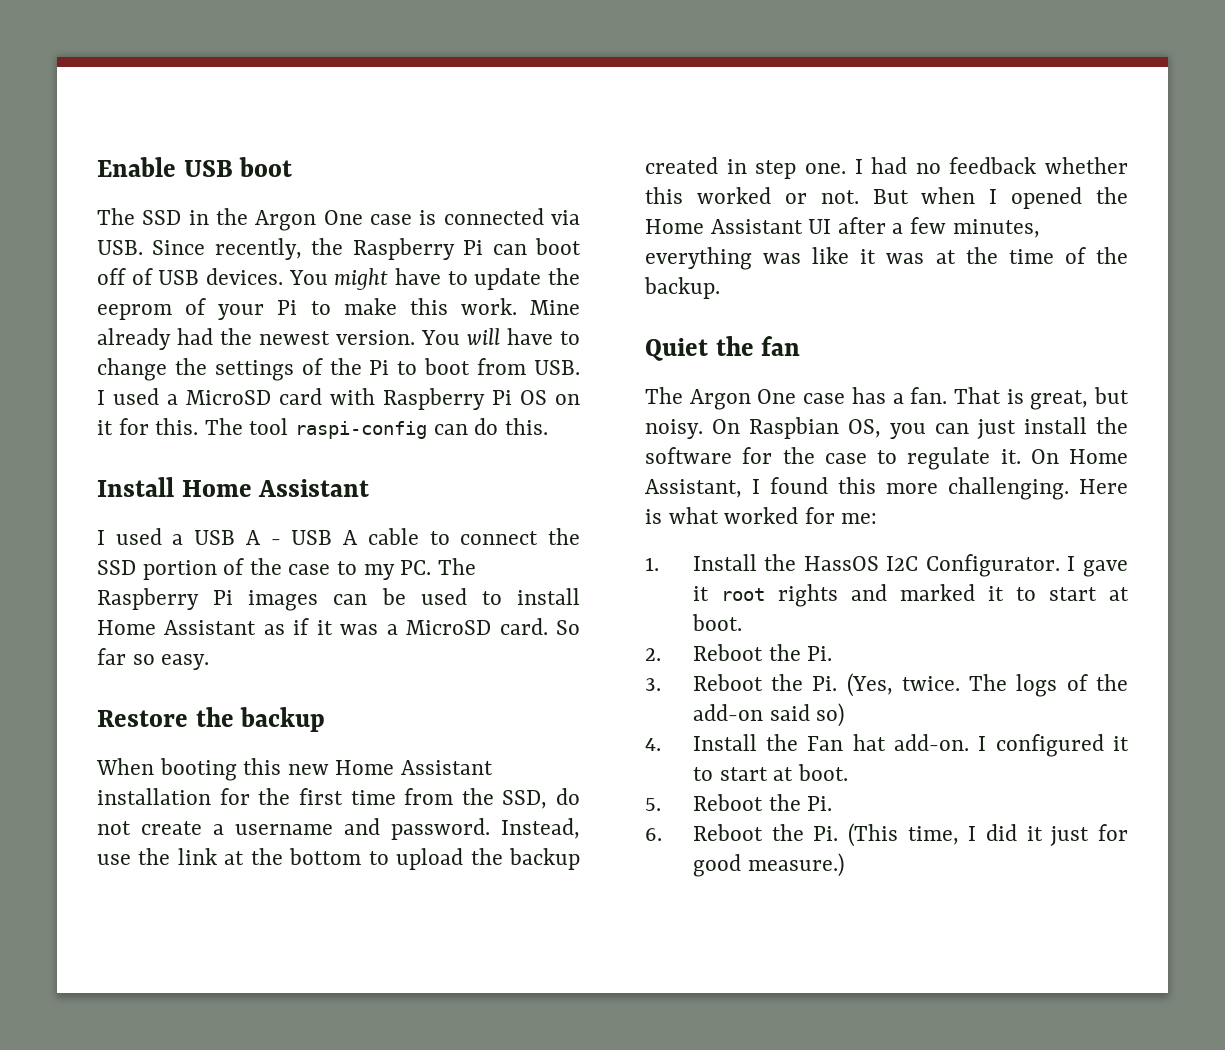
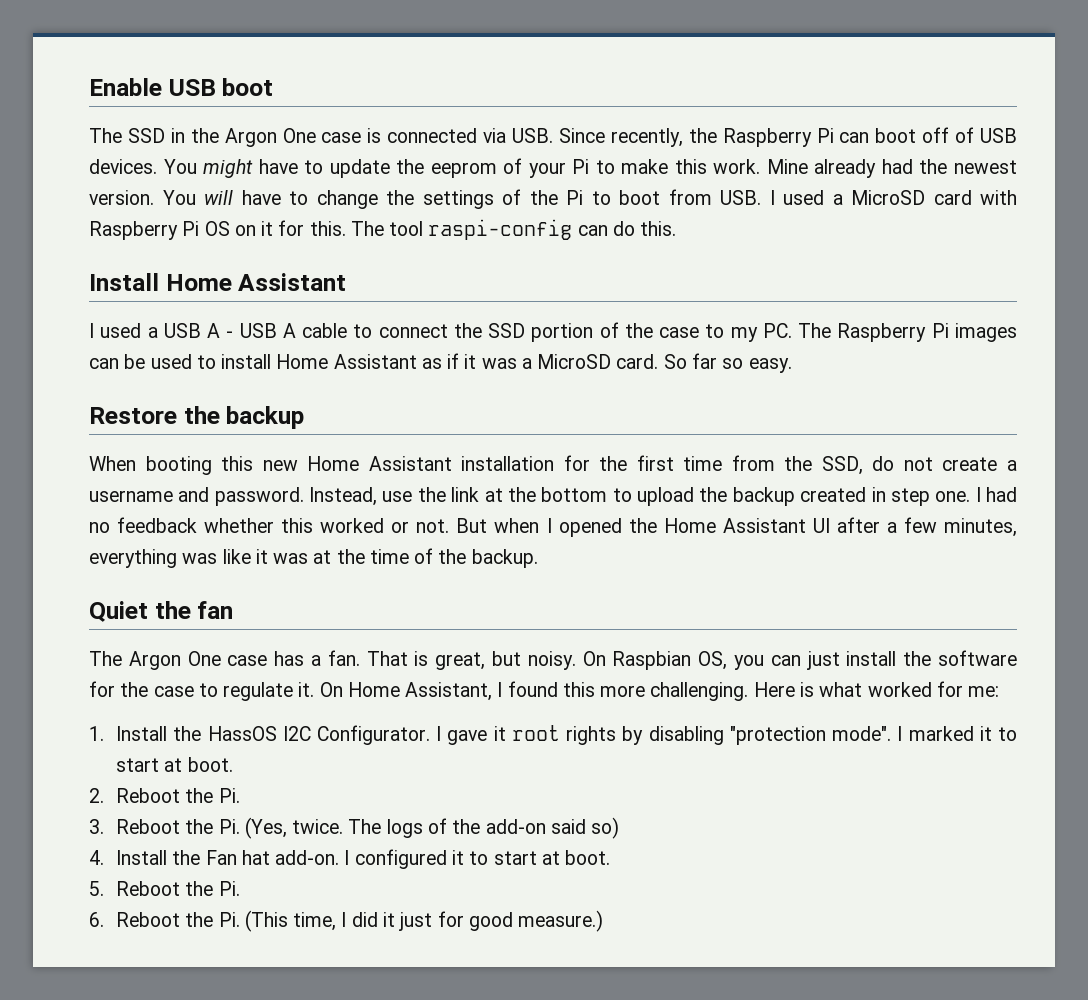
- I gave it root rights and marked it to start at boot.
+ I gave it root rights by disabling "protection mode". I marked it to start at boot.

